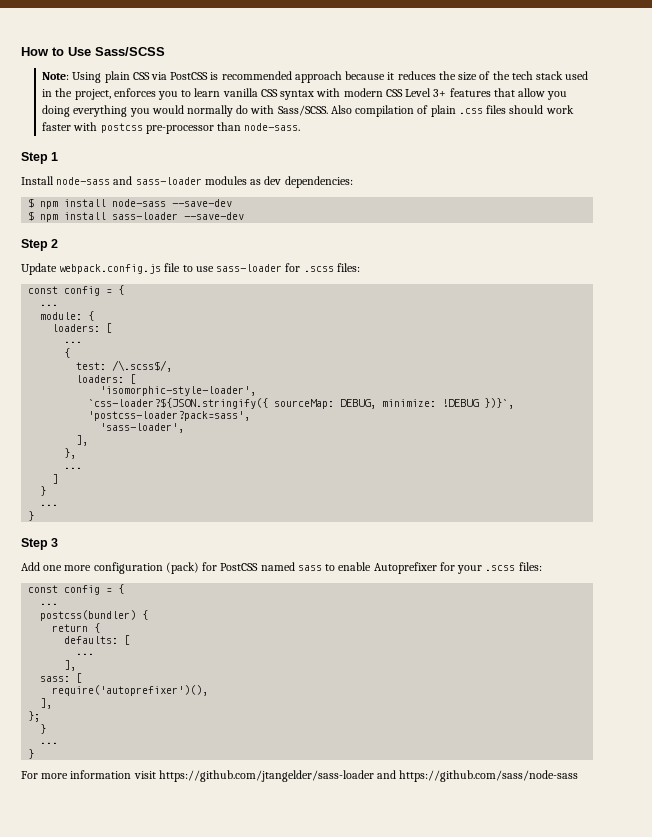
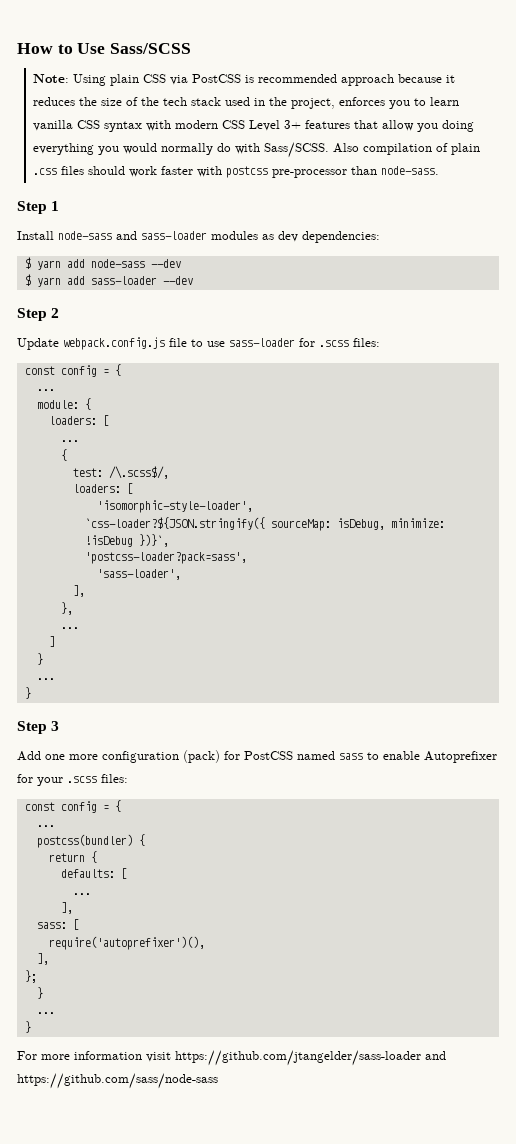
- $ npm install node-sass --save-dev
- $ npm install sass-loader --save-dev
+ $ yarn add node-sass --dev
+ $ yarn add sass-loader --dev
- `css-loader?${JSON.stringify({ sourceMap: DEBUG, minimize: !DEBUG })}`,
+ `css-loader?${JSON.stringify({ sourceMap: isDebug, minimize: !isDebug })}`,

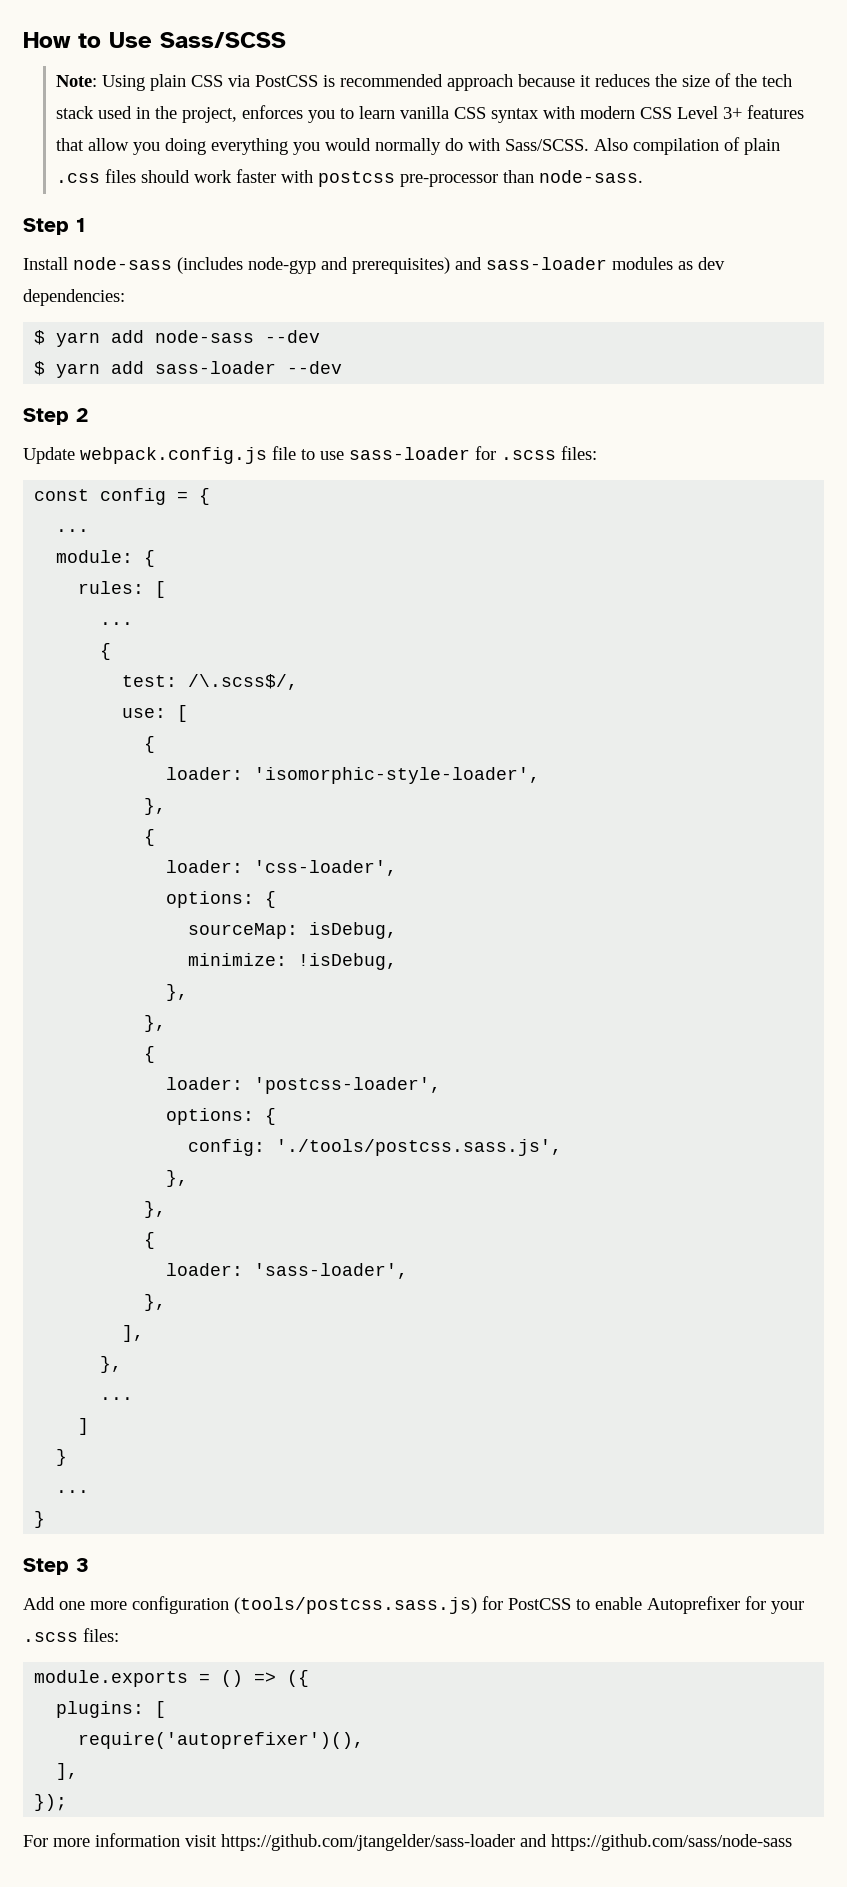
- Install node-sass and sass-loader modules as dev dependencies:
+ Install node-sass (includes node-gyp and prerequisites) and sass-loader modules as dev dependencies:
  module: {
- loaders: [
+ rules: [
  test: /\.scss$/,
- loaders: [
- 'isomorphic-style-loader',
- `css-loader?${JSON.stringify({ sourceMap: isDebug, minimize: !isDebug })}`,
- 'postcss-loader?pack=sass',
- 'sass-loader',
+ use: [
+ {
+ loader: 'isomorphic-style-loader',
+ },
+ {
+ loader: 'css-loader',
+ options: {
+ sourceMap: isDebug,
+ minimize: !isDebug,
+ },
+ },
+ {
+ loader: 'postcss-loader',
+ options: {
+ config: './tools/postcss.sass.js',
+ },
+ },
+ {
+ loader: 'sass-loader',
+ },
- Add one more configuration (pack) for PostCSS named sass to enable Autoprefixer for your .scss files:
- const config = {
- ...
- postcss(bundler) {
- return {
- defaults: [
- ...
- ],
- sass: [
+ Add one more configuration (tools/postcss.sass.js) for PostCSS to enable Autoprefixer for your .scss files:
+ module.exports = () => ({
+ plugins: [
- };
- }
- ...
- }
+ });

